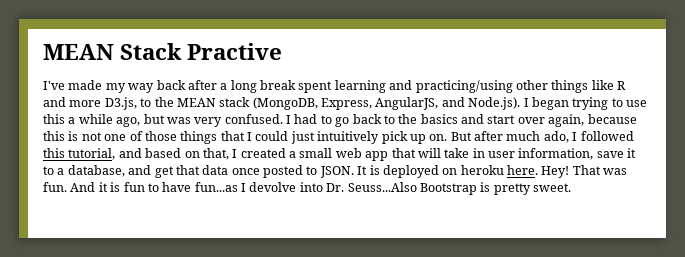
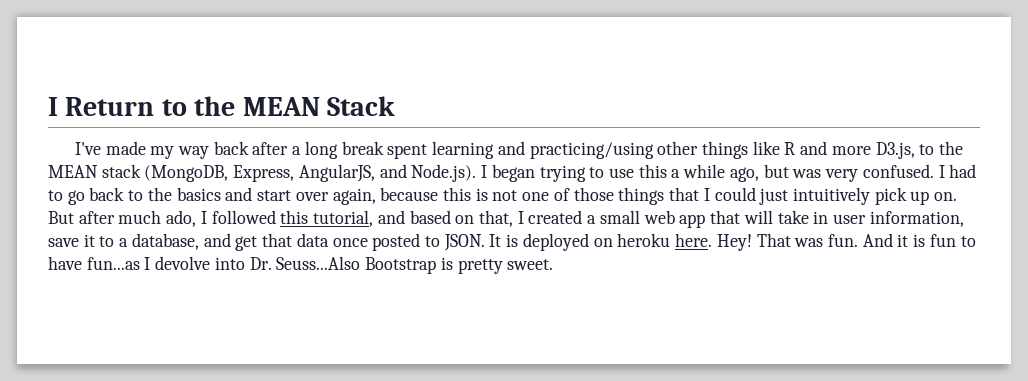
- MEAN Stack Practive
+ I Return to the MEAN Stack

